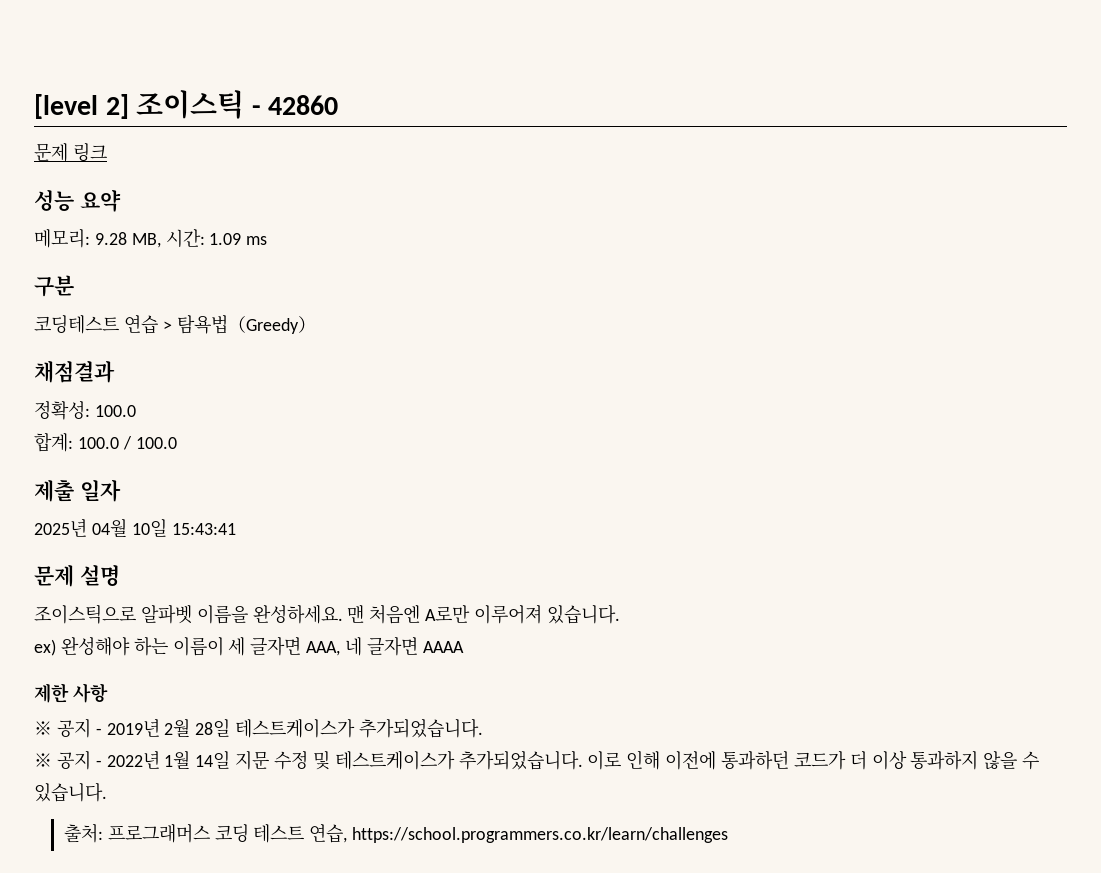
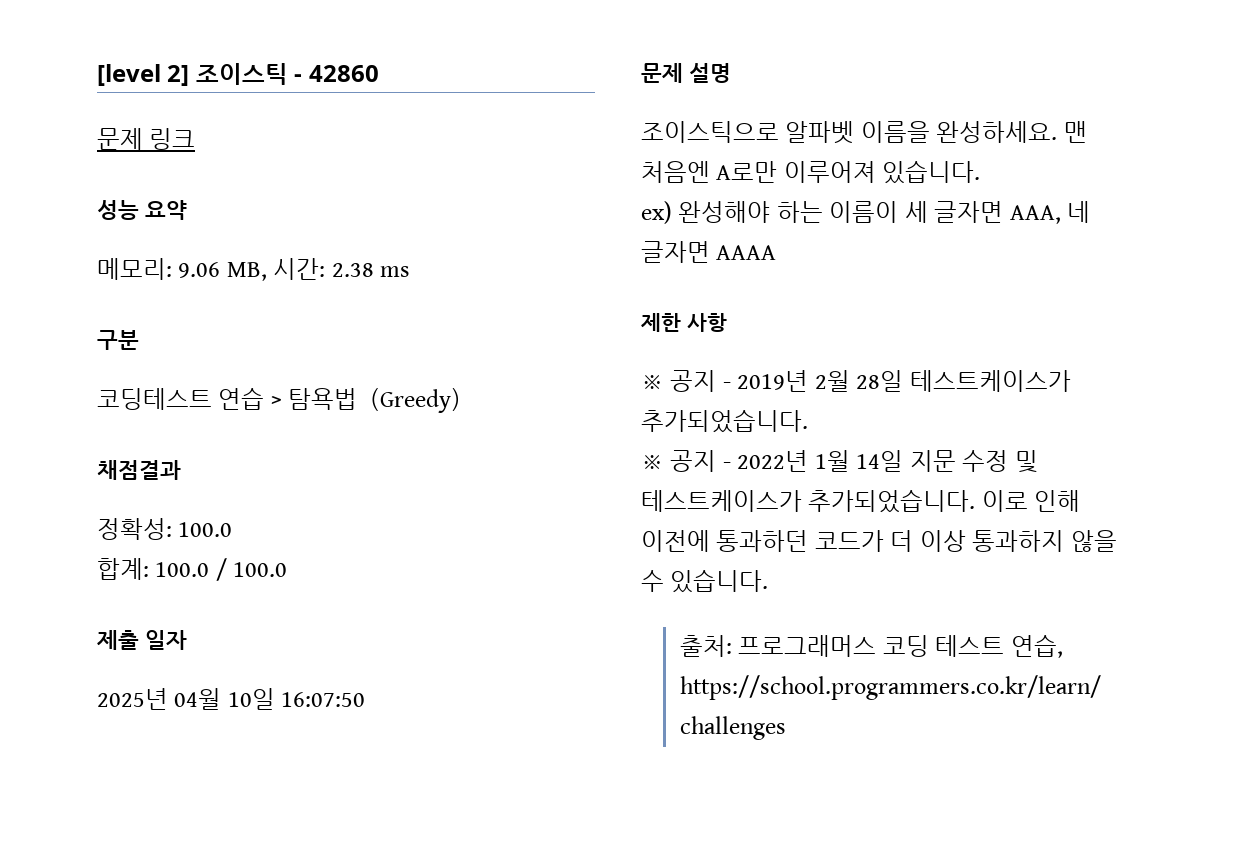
- 메모리: 9.28 MB, 시간: 1.09 ms
+ 메모리: 9.06 MB, 시간: 2.38 ms
- 2025년 04월 10일 15:43:41
+ 2025년 04월 10일 16:07:50

